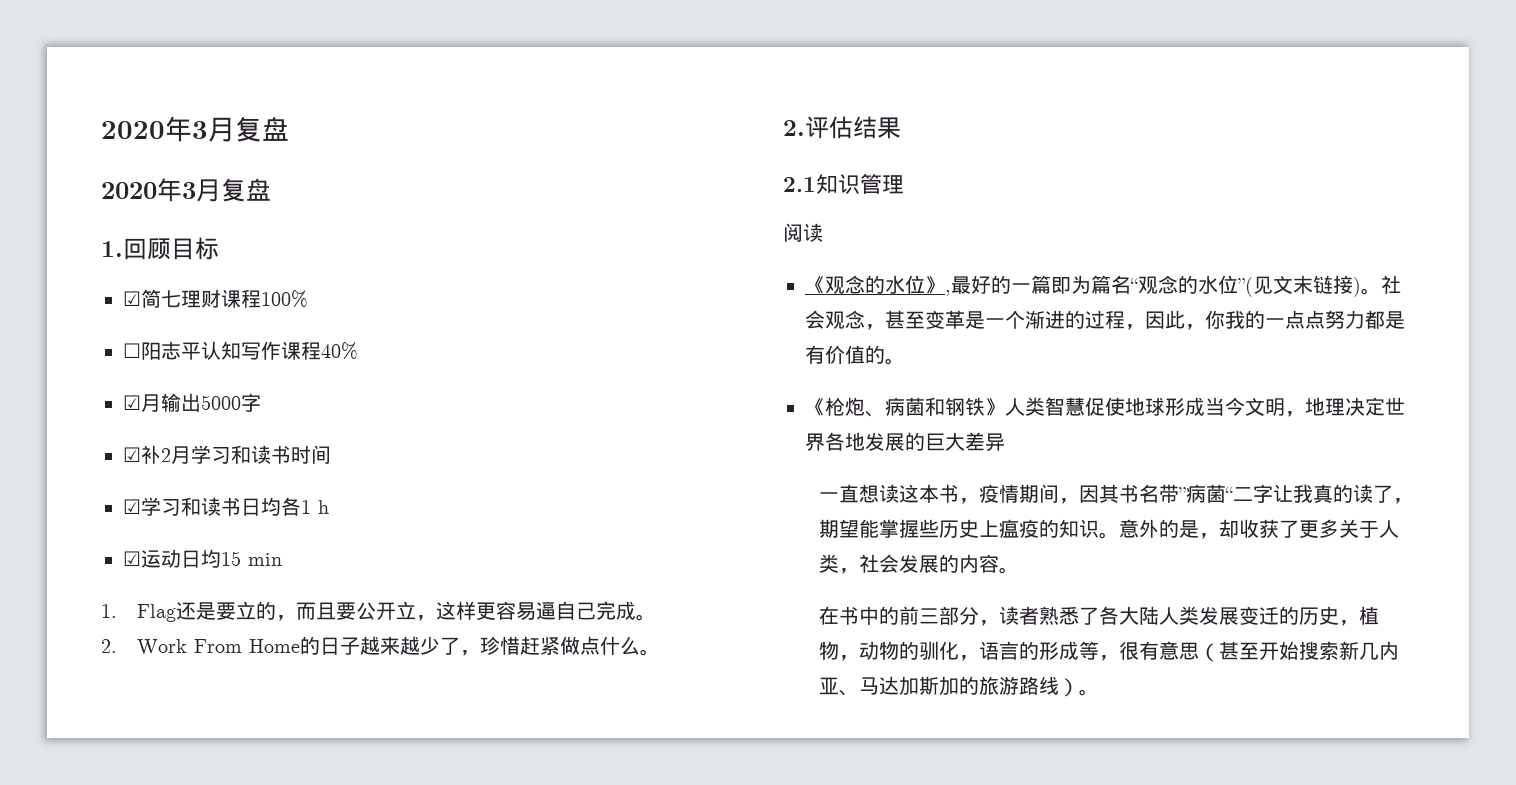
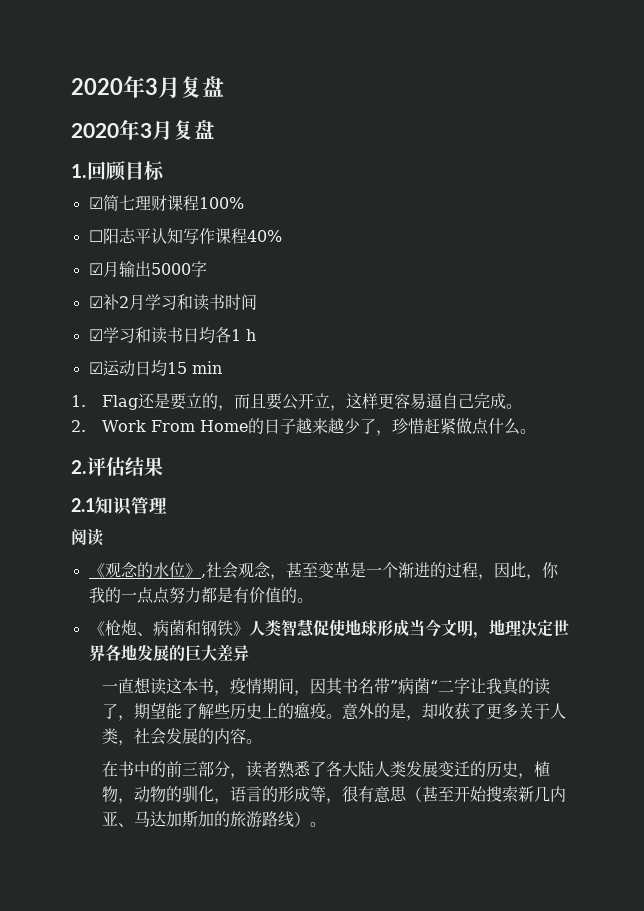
- 《观念的水位》,最好的一篇即为篇名“观念的水位”(见文末链接)。社会观念，甚至变革是一个渐进的过程，因此，你我的一点点努力都是有价值的。
+ 《观念的水位》,社会观念，甚至变革是一个渐进的过程，因此，你我的一点点努力都是有价值的。
- 一直想读这本书，疫情期间，因其书名带”病菌“二字让我真的读了，期望能掌握些历史上瘟疫的知识。
+ 一直想读这本书，疫情期间，因其书名带”病菌“二字让我真的读了，期望能了解些历史上的瘟疫。

